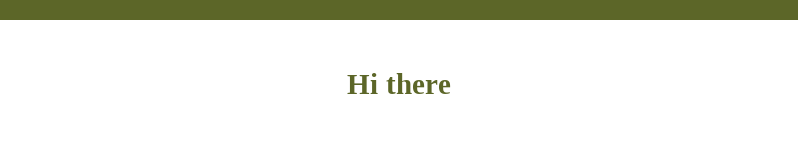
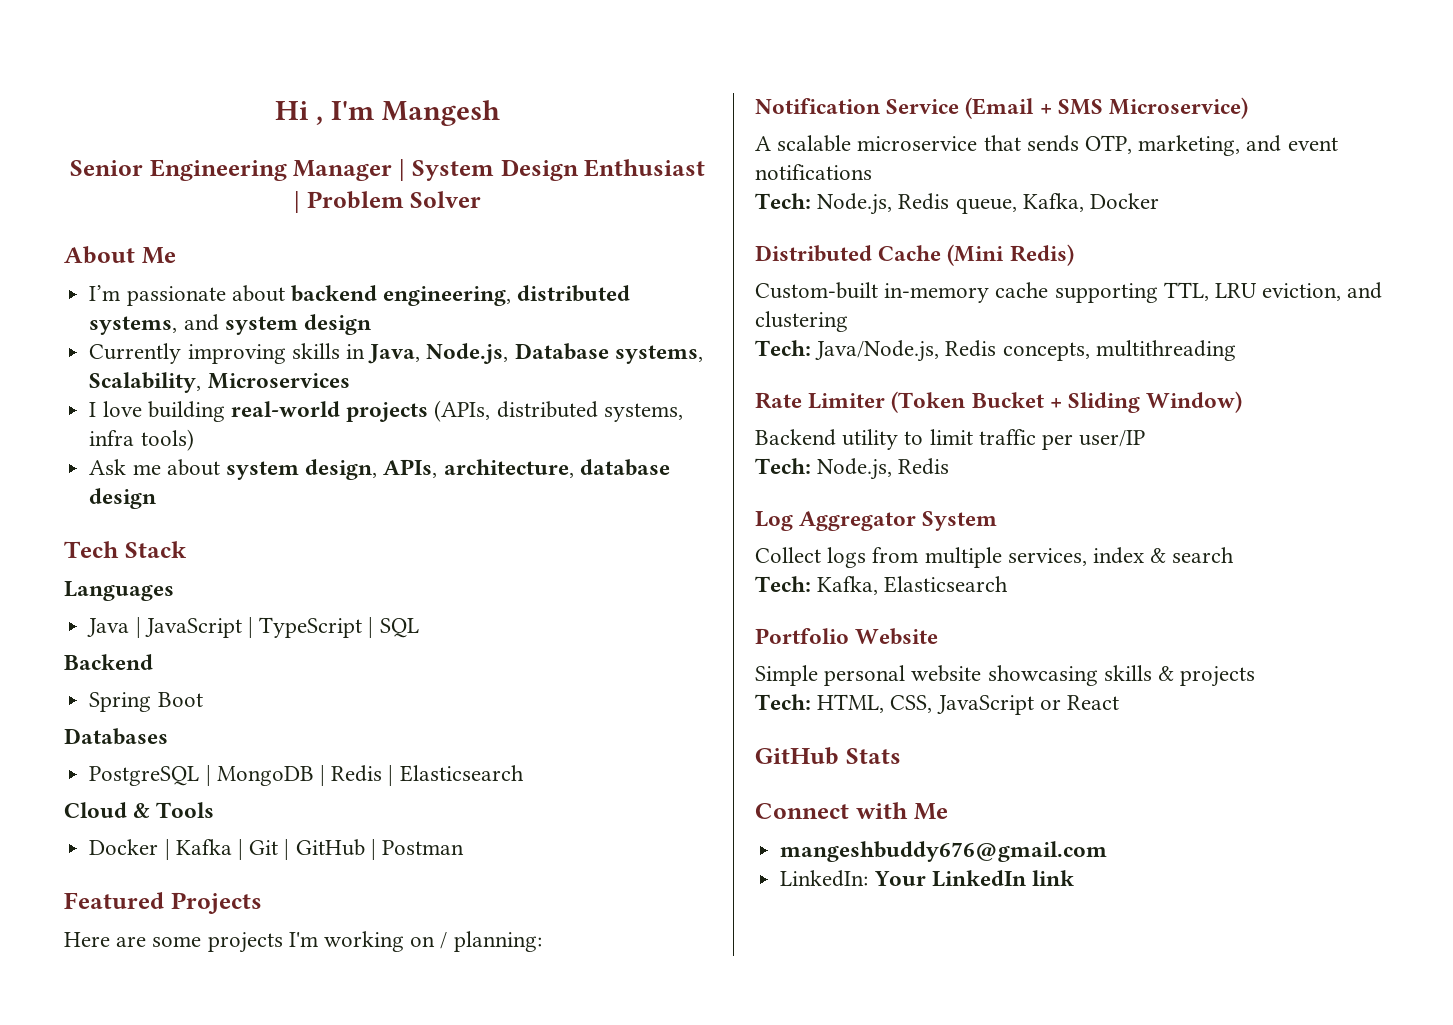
- Hi there
+ Hi , I'm Mangesh
+ Senior Engineering Manager | System Design Enthusiast | Problem Solver
+ About Me
+ I’m passionate about backend engineering, distributed systems, and system design
+ Currently improving skills in Java, Node.js, Database systems, Scalability, Microservices
+ I love building real-world projects (APIs, distributed systems, infra tools)
+ Ask me about system design, APIs, architecture, database design
+ Tech Stack
+ Languages
+ Java | JavaScript | TypeScript | SQL
+ Backend
+ Spring Boot
+ Databases
+ PostgreSQL | MongoDB | Redis | Elasticsearch
+ Cloud & Tools
+ Docker | Kafka | Git | GitHub | Postman
+ Featured Projects
+ Here are some projects I'm working on / planning:
+ Notification Service (Email + SMS Microservice)
+ A scalable microservice that sends OTP, marketing, and event notifications
+ Tech: Node.js, Redis queue, Kafka, Docker
+ Distributed Cache (Mini Redis)
+ Custom-built in-memory cache supporting TTL, LRU eviction, and clustering
+ Tech: Java/Node.js, Redis concepts, multithreading
+ Rate Limiter (Token Bucket + Sliding Window)
+ Backend utility to limit traffic per user/IP
+ Tech: Node.js, Redis
+ Log Aggregator System
+ Collect logs from multiple services, index & search
+ Tech: Kafka, Elasticsearch
+ Portfolio Website
+ Simple personal website showcasing skills & projects
+ Tech: HTML, CSS, JavaScript or React
+ GitHub Stats
+ Connect with Me
+ mangeshbuddy676@gmail.com
+ LinkedIn: Your LinkedIn link

